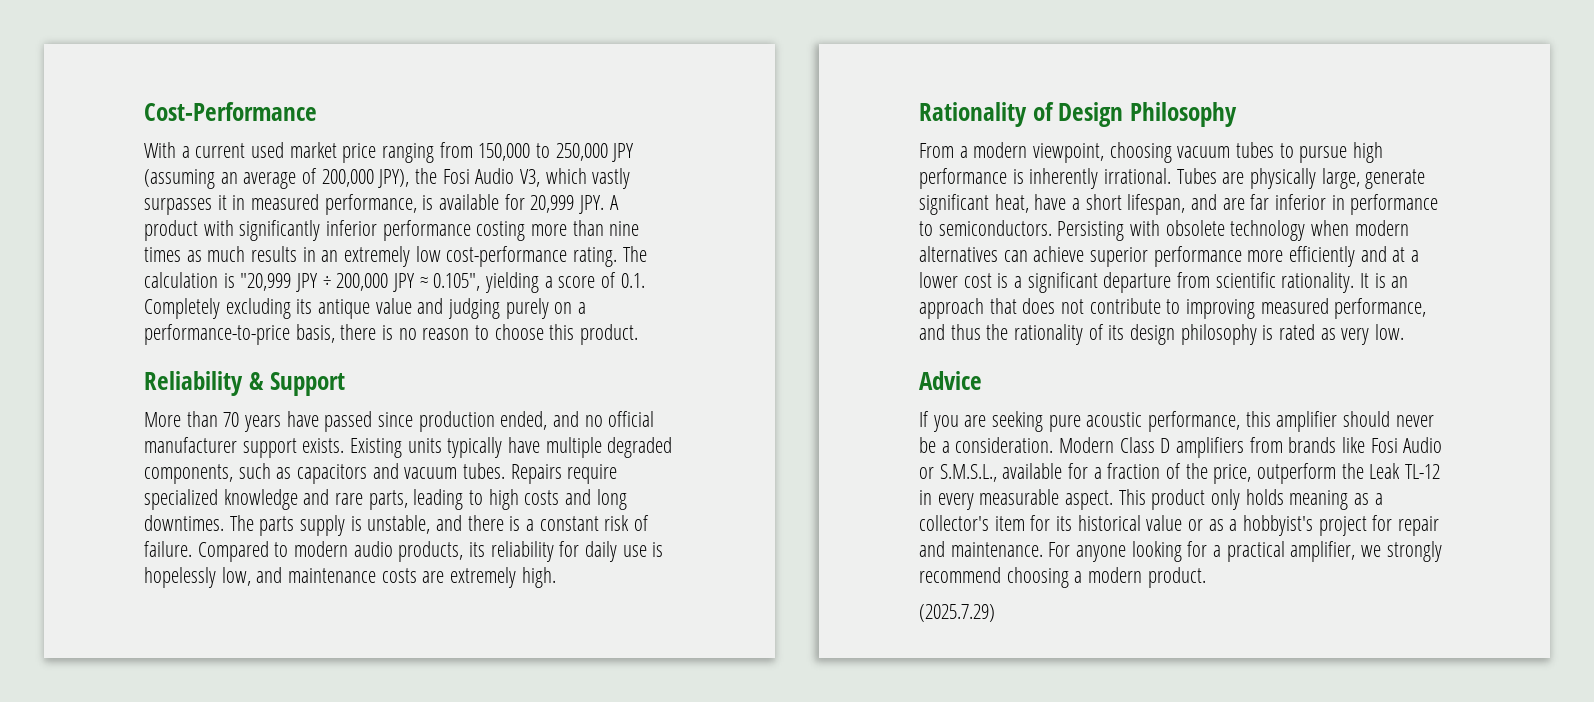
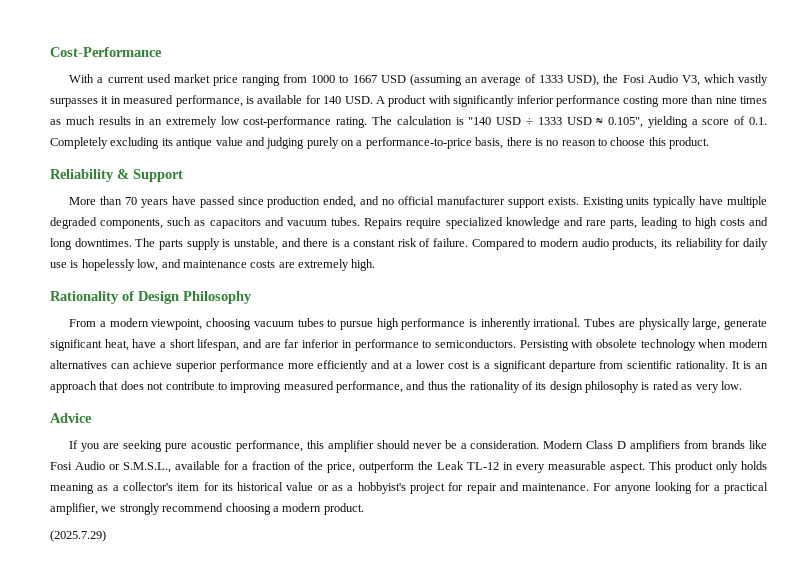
- With a current used market price ranging from 150,000 to 250,000 JPY (assuming an average of 200,000 JPY), the Fosi Audio V3, which vastly surpasses it in measured performance, is available for 20,999 JPY. A product with significantly inferior performance costing more than nine times as much results in an extremely low cost-performance rating.
+ With a current used market price ranging from 1000 to 1667 USD (assuming an average of 1333 USD), the Fosi Audio V3, which vastly surpasses it in measured performance, is available for 140 USD. A product with significantly inferior performance costing more than nine times as much results in an extremely low cost-performance rating.
- The calculation is "20,999 JPY ÷ 200,000 JPY ≈ 0.105", yielding a score of 0.1. Completely excluding its antique value and judging purely on a performance-to-price basis, there is no reason to choose this product.
+ The calculation is "140 USD ÷ 1333 USD ≈ 0.105", yielding a score of 0.1. Completely excluding its antique value and judging purely on a performance-to-price basis, there is no reason to choose this product.

